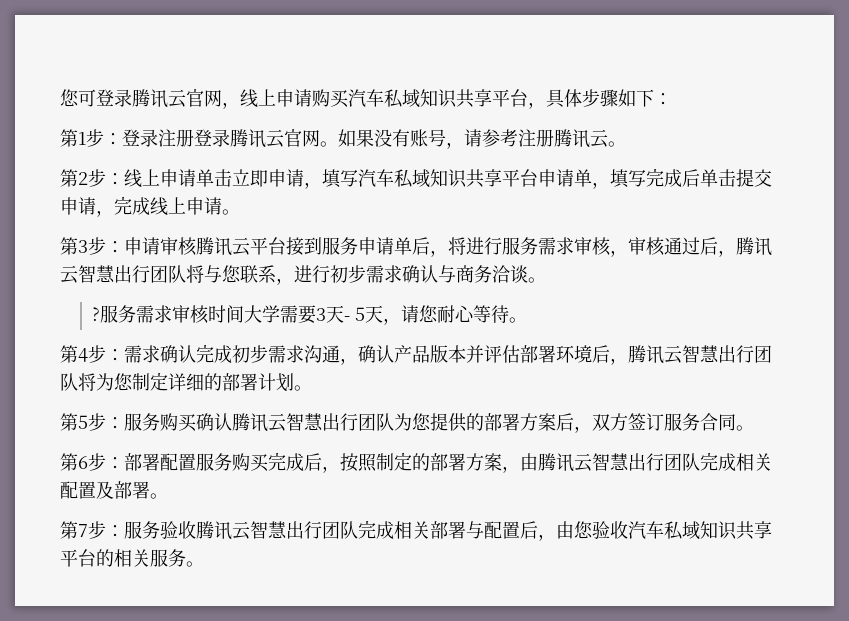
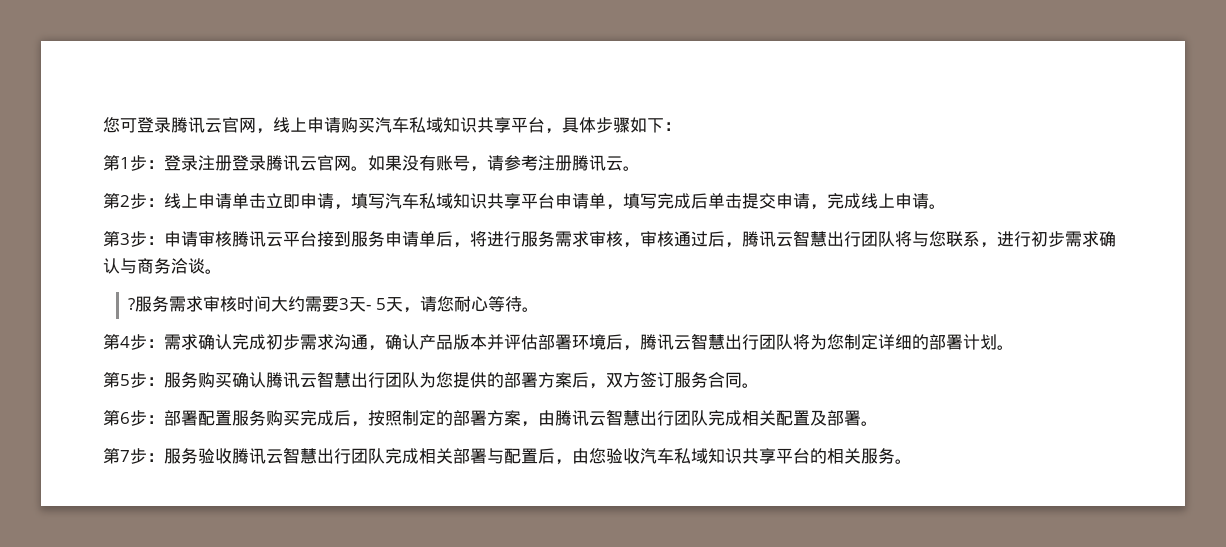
- 服务需求审核时间大学需要3天- 5天，请您耐心等待。
+ 服务需求审核时间大约需要3天- 5天，请您耐心等待。

